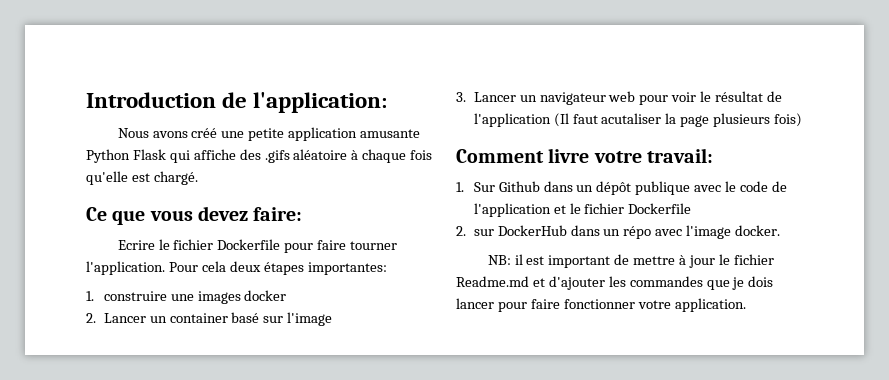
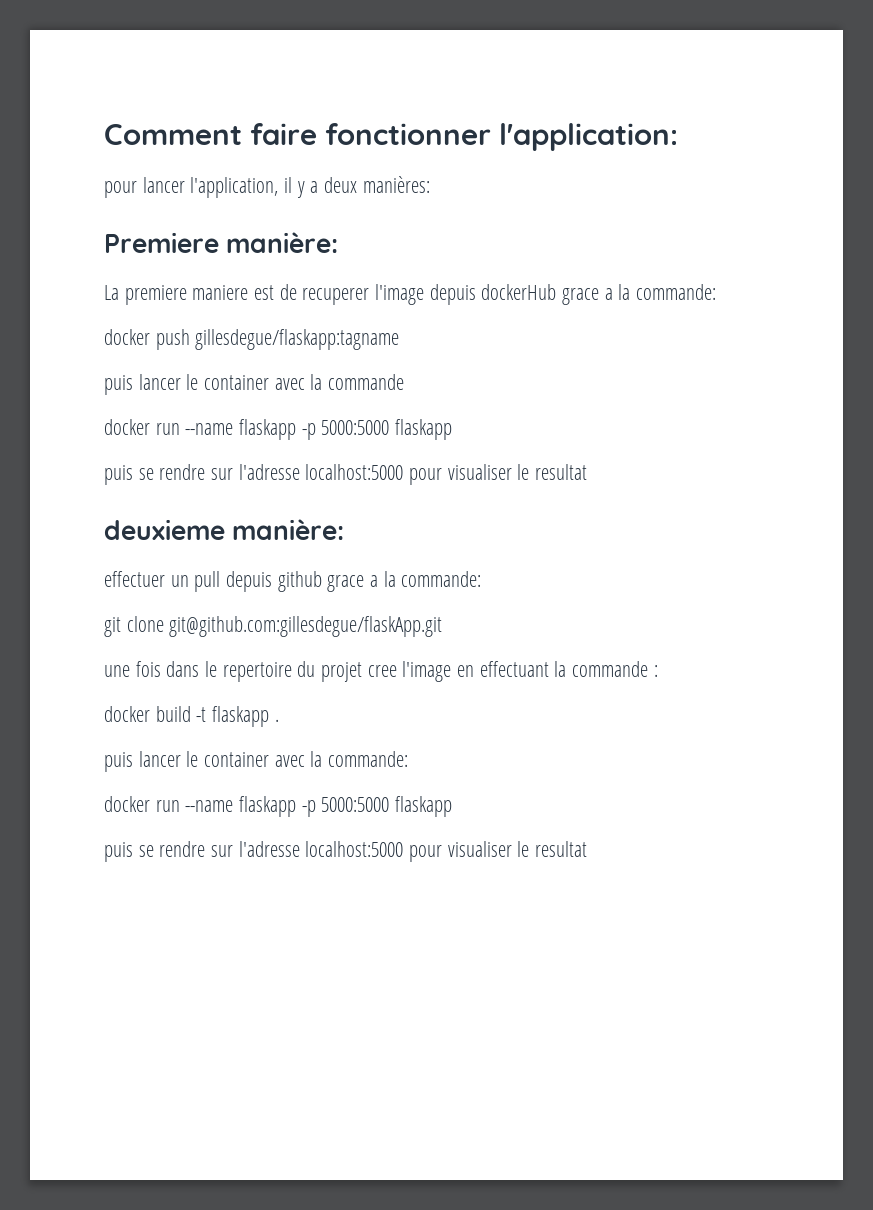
- Introduction de l'application:
- Nous avons créé une petite application amusante Python Flask qui affiche des .gifs aléatoire à chaque fois qu'elle est chargé.
- Ce que vous devez faire:
- Ecrire le fichier Dockerfile pour faire tourner l'application. Pour cela deux étapes importantes:
- 1. construire une images docker
- 2. Lancer un container basé sur l'image
- 3. Lancer un navigateur web pour voir le résultat de l'application (Il faut acutaliser la page plusieurs fois)
- Comment livre votre travail:
- 1. Sur Github dans un dépôt publique avec le code de l'application et le fichier Dockerfile
- 2. sur DockerHub dans un répo avec l'image docker.
- NB: il est important de mettre à jour le fichier Readme.md et d'ajouter les commandes que je dois lancer pour faire fonctionner votre application.
+ Comment faire fonctionner l'application:
+ pour lancer l'application, il y a deux manières:
+ Premiere manière:
+ La premiere maniere est de recuperer l'image depuis dockerHub grace a la commande:
+ docker push gillesdegue/flaskapp:tagname
+ puis lancer le container avec la commande
+ docker run --name flaskapp -p 5000:5000 flaskapp
+ puis se rendre sur l'adresse localhost:5000 pour visualiser le resultat
+ deuxieme manière:
+ effectuer un pull depuis github grace a la commande:
+ git clone git@github.com:gillesdegue/flaskApp.git
+ une fois dans le repertoire du projet cree l'image en effectuant la commande :
+ docker build -t flaskapp .
+ puis lancer le container avec la commande:
+ docker run --name flaskapp -p 5000:5000 flaskapp
+ puis se rendre sur l'adresse localhost:5000 pour visualiser le resultat

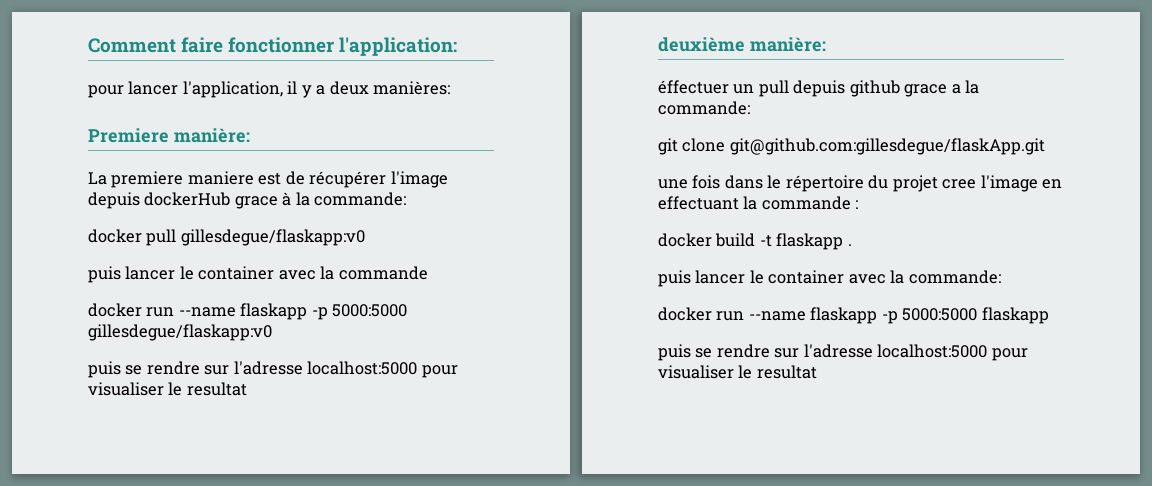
- La premiere maniere est de recuperer l'image depuis dockerHub grace a la commande:
- docker push gillesdegue/flaskapp:tagname
+ La premiere maniere est de récupérer l'image depuis dockerHub grace à la commande:
+ docker pull gillesdegue/flaskapp:v0
  puis lancer le container avec la commande
- docker run --name flaskapp -p 5000:5000 flaskapp
+ docker run --name flaskapp -p 5000:5000 gillesdegue/flaskapp:v0
- deuxieme manière:
- effectuer un pull depuis github grace a la commande:
+ deuxième manière:
+ éffectuer un pull depuis github grace a la commande:
- une fois dans le repertoire du projet cree l'image en effectuant la commande :
+ une fois dans le répertoire du projet cree l'image en effectuant la commande :

